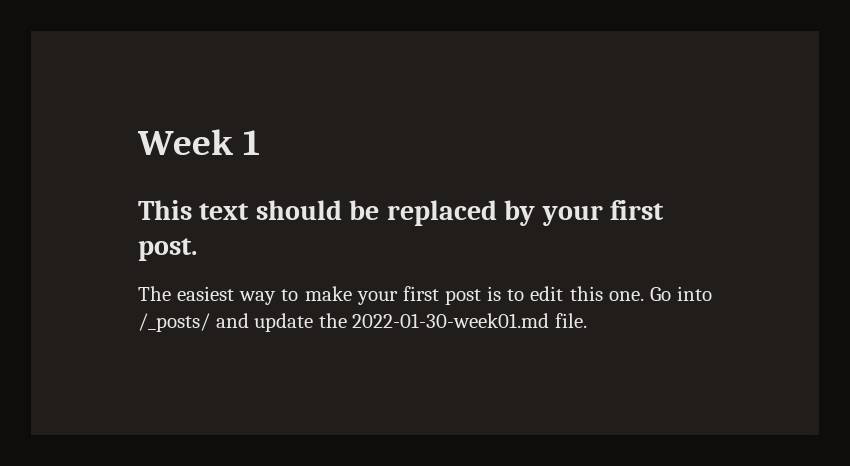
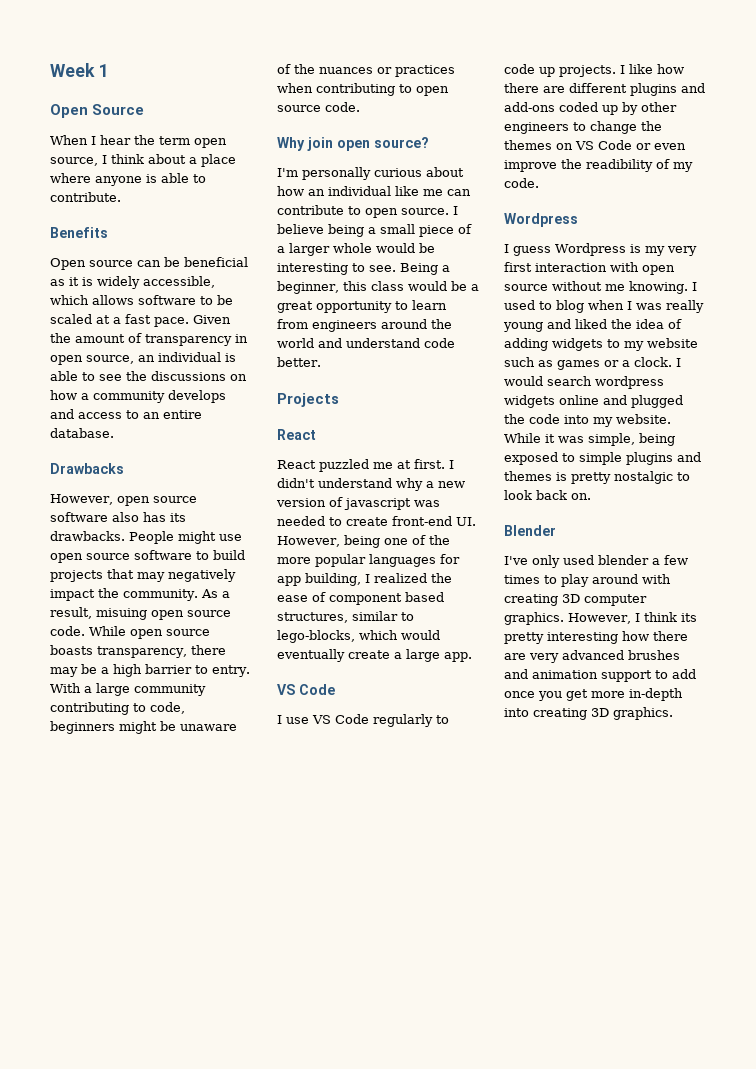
- This text should be replaced by your first post.
- The easiest way to make your first post is to edit this one. Go into /_posts/ and update the 2022-01-30-week01.md file.
+ Open Source
+ When I hear the term open source, I think about a place where anyone is able to contribute.
+ Benefits
+ Open source can be beneficial as it is widely accessible, which allows software to be scaled at a fast pace. Given the amount of transparency in open source, an individual is able to see the discussions on how a community develops and access to an entire database.
+ Drawbacks
+ However, open source software also has its drawbacks. People might use open source software to build projects that may negatively impact the community. As a result, misuing open source code. While open source boasts transparency, there may be a high barrier to entry. With a large community contributing to code, beginners might be unaware of the nuances or practices when contributing to open source code.
+ Why join open source?
+ I'm personally curious about how an individual like me can contribute to open source. I believe being a small piece of a larger whole would be interesting to see. Being a beginner, this class would be a great opportunity to learn from engineers around the world and understand code better.
+ Projects
+ React
+ React puzzled me at first. I didn't understand why a new version of javascript was needed to create front-end UI. However, being one of the more popular languages for app building, I realized the ease of component based structures, similar to lego-blocks, which would eventually create a large app.
+ VS Code
+ I use VS Code regularly to code up projects. I like how there are different plugins and add-ons coded up by other engineers to change the themes on VS Code or even improve the readibility of my code.
+ Wordpress
+ I guess Wordpress is my very first interaction with open source without me knowing. I used to blog when I was really young and liked the idea of adding widgets to my website such as games or a clock. I would search wordpress widgets online and plugged the code into my website. While it was simple, being exposed to simple plugins and themes is pretty nostalgic to look back on.
+ Blender
+ I've only used blender a few times to play around with creating 3D computer graphics. However, I think its pretty interesting how there are very advanced brushes and animation support to add once you get more in-depth into creating 3D graphics.

